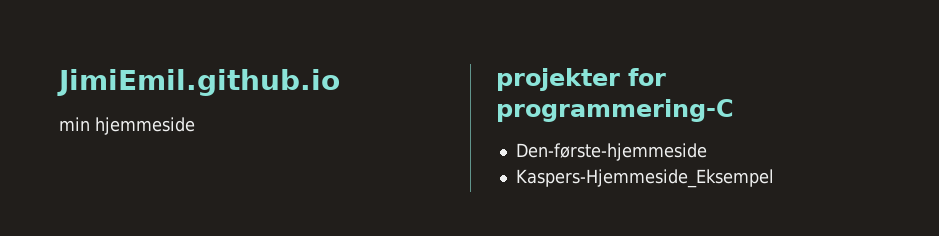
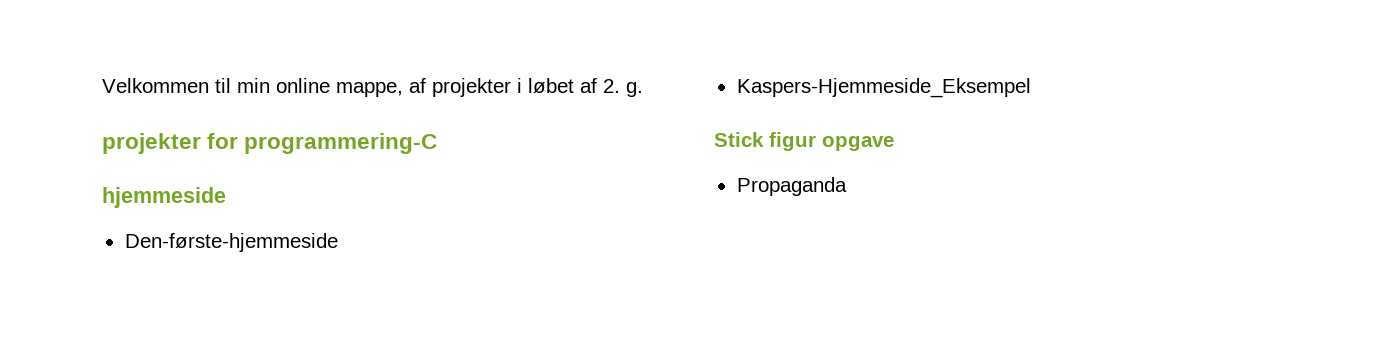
- JimiEmil.github.io
- min hjemmeside
+ Velkommen til min online mappe, af projekter i løbet af 2. g.
+ hjemmeside
+ Stick figur opgave
+ Propaganda

